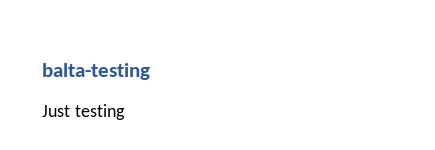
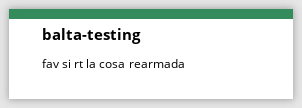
- Just testing
+ fav si rt la cosa rearmada

